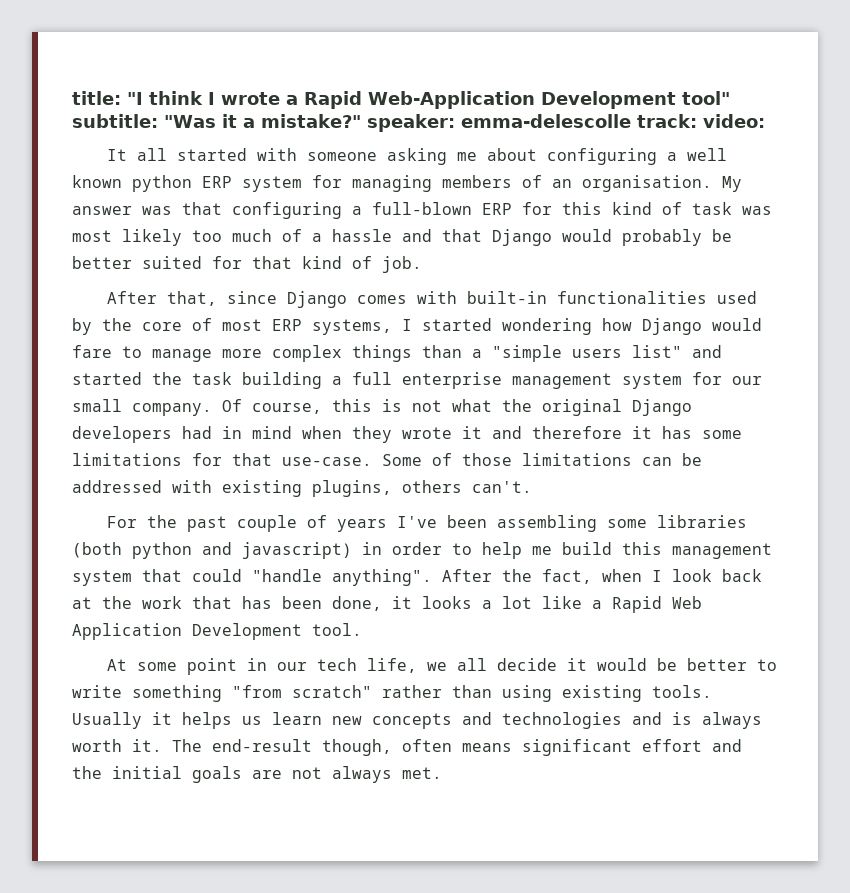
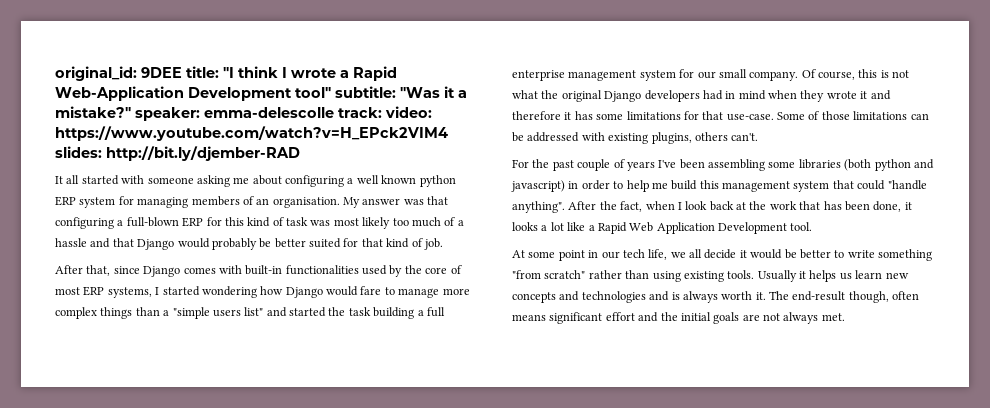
- title: "I think I wrote a Rapid Web-Application Development tool" subtitle: "Was it a mistake?" speaker: emma-delescolle track: video:
+ original_id: 9DEE title: "I think I wrote a Rapid Web-Application Development tool" subtitle: "Was it a mistake?" speaker: emma-delescolle track: video: https://www.youtube.com/watch?v=H_EPck2VIM4 slides: http://bit.ly/djember-RAD

